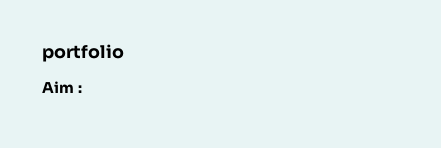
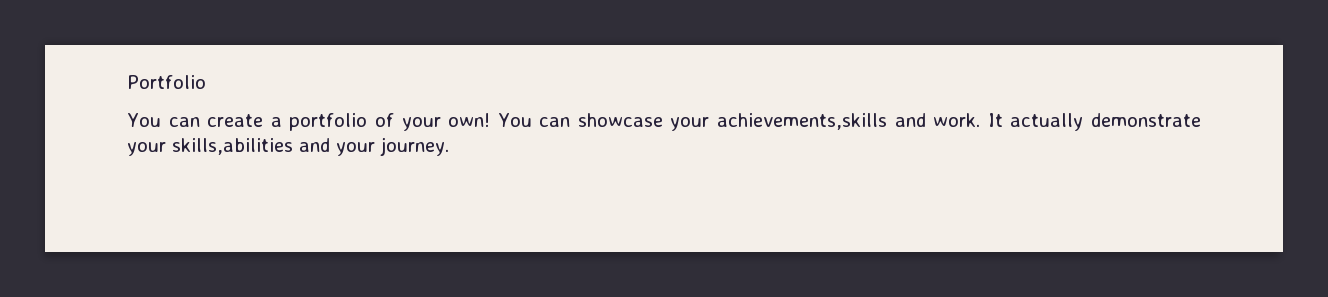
- portfolio
- Aim :
+ Portfolio
+ You can create a portfolio of your own! You can showcase your achievements,skills and work. It actually demonstrate your skills,abilities and your journey.

